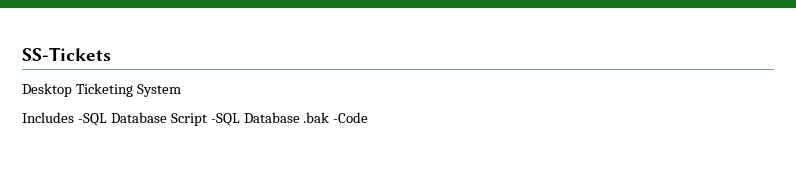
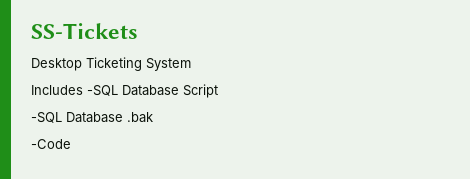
- Includes -SQL Database Script -SQL Database .bak -Code
+ Includes -SQL Database Script
+ -SQL Database .bak
+ -Code

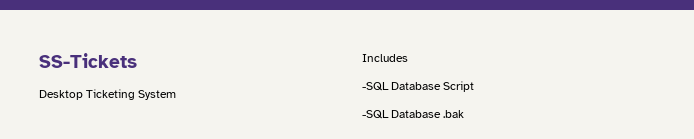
- Includes -SQL Database Script
+ Includes
+ -SQL Database Script
- -Code

